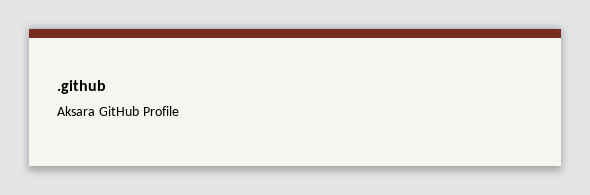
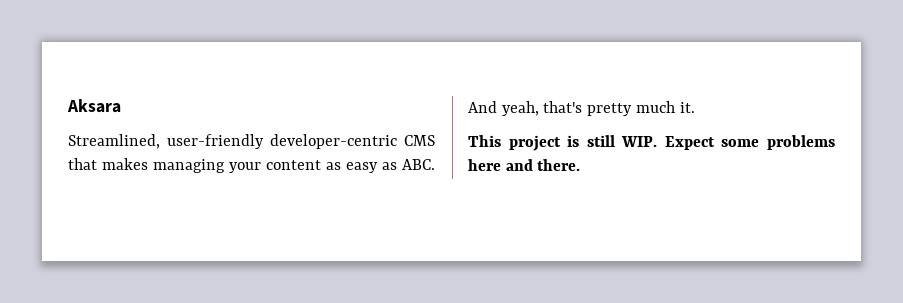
- .github
- Aksara GitHub Profile
+ Aksara
+ Streamlined, user-friendly developer-centric CMS that makes managing your content as easy as ABC. And yeah, that's pretty much it.
+ This project is still WIP. Expect some problems here and there.

